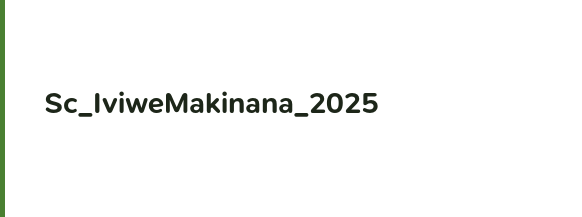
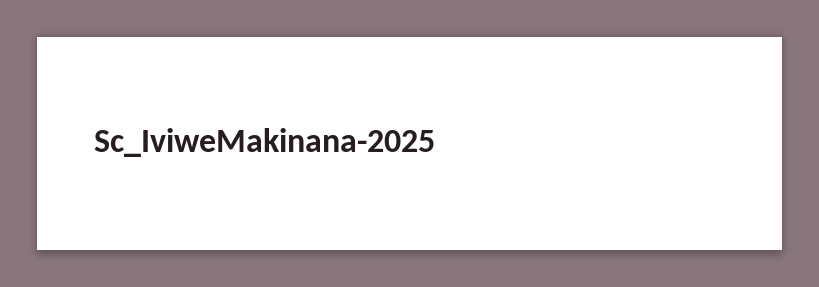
- Sc_IviweMakinana_2025
+ Sc_IviweMakinana-2025

